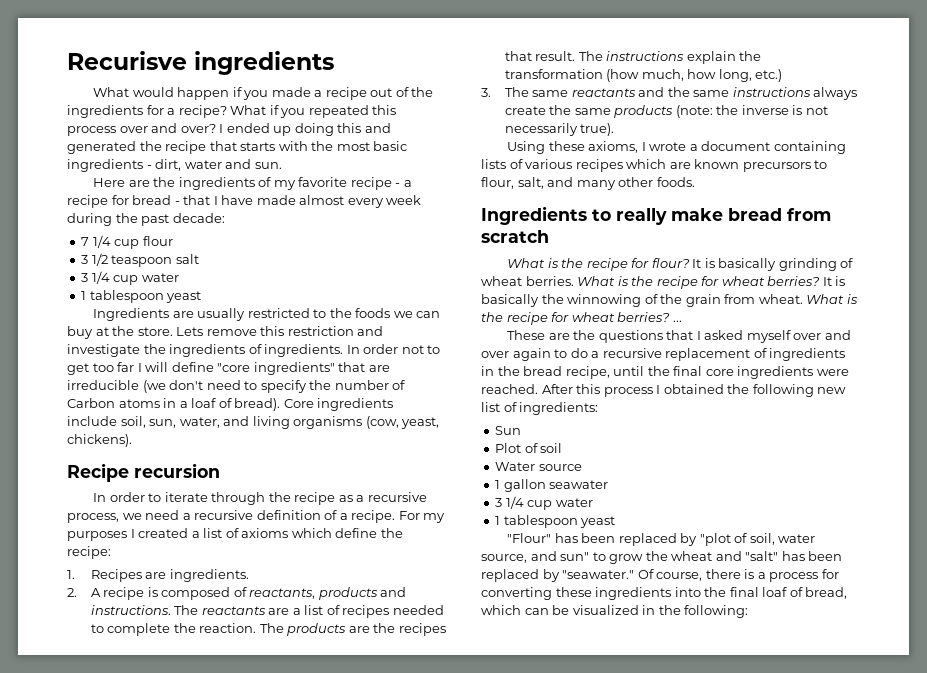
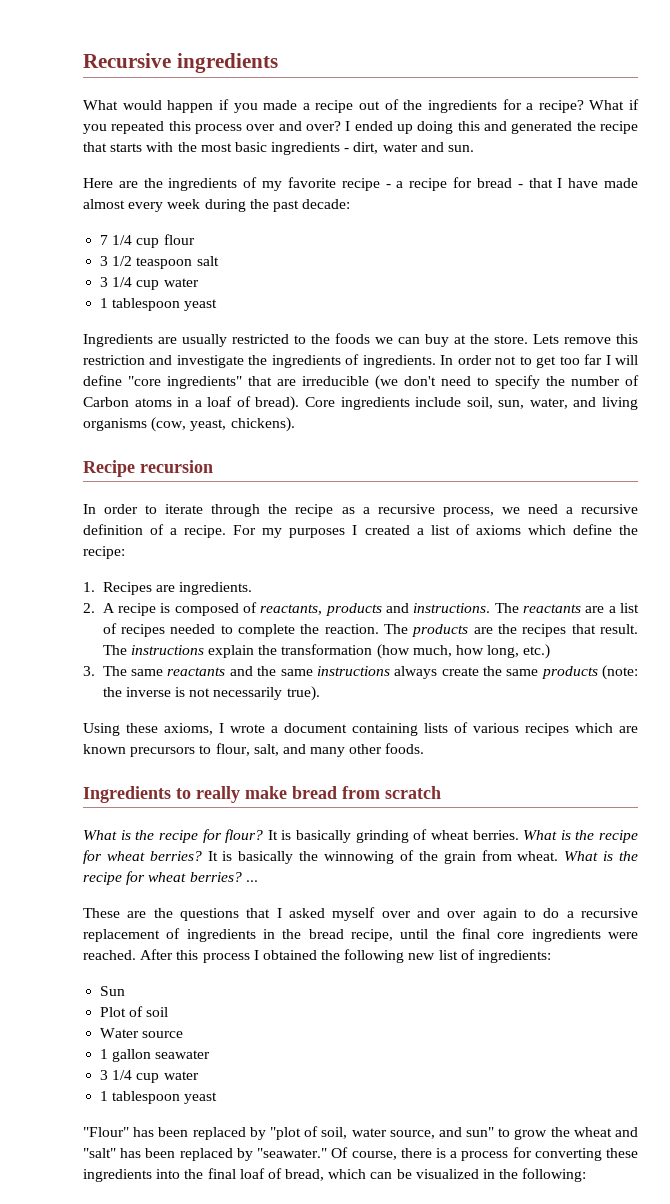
- Recurisve ingredients
+ Recursive ingredients

